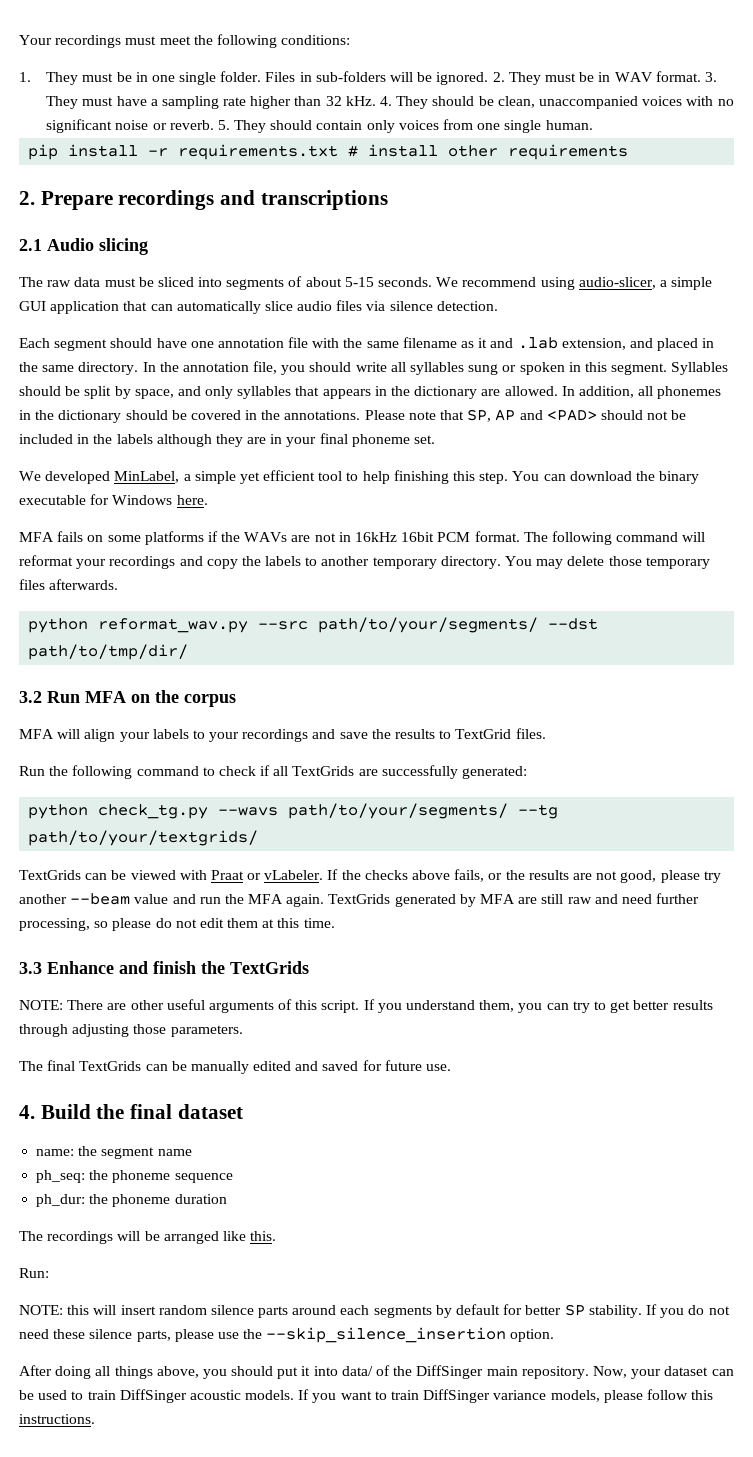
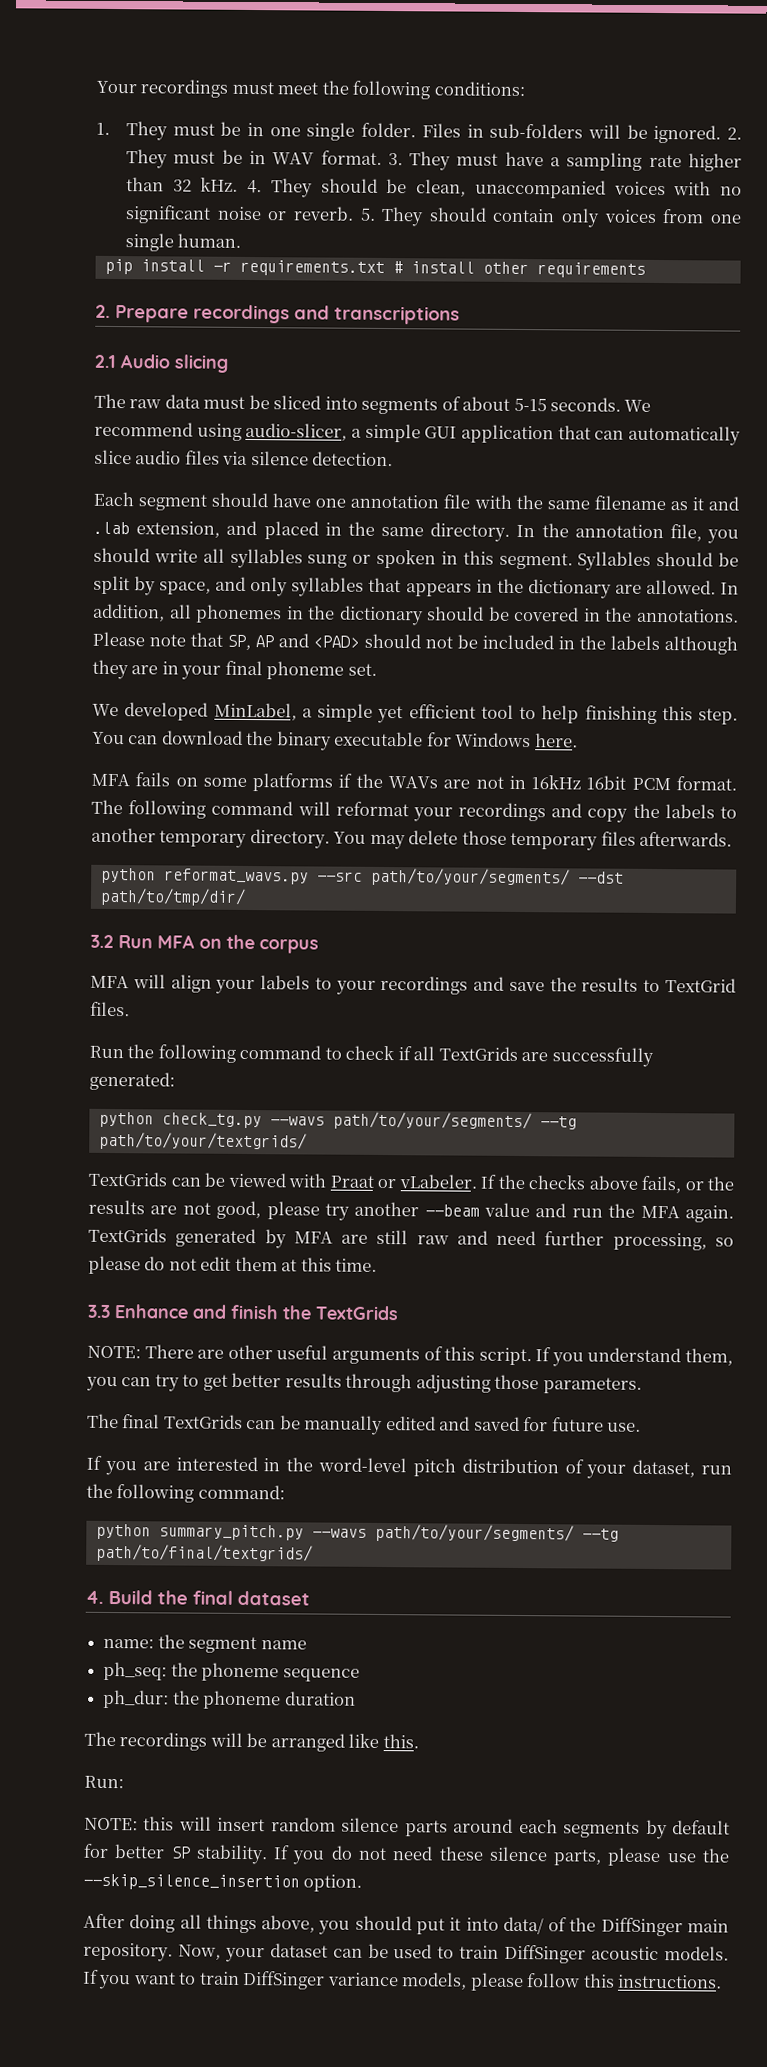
- python reformat_wav.py --src path/to/your/segments/ --dst path/to/tmp/dir/
+ python reformat_wavs.py --src path/to/your/segments/ --dst path/to/tmp/dir/
+ If you are interested in the word-level pitch distribution of your dataset, run the following command:
+ python summary_pitch.py --wavs path/to/your/segments/ --tg path/to/final/textgrids/

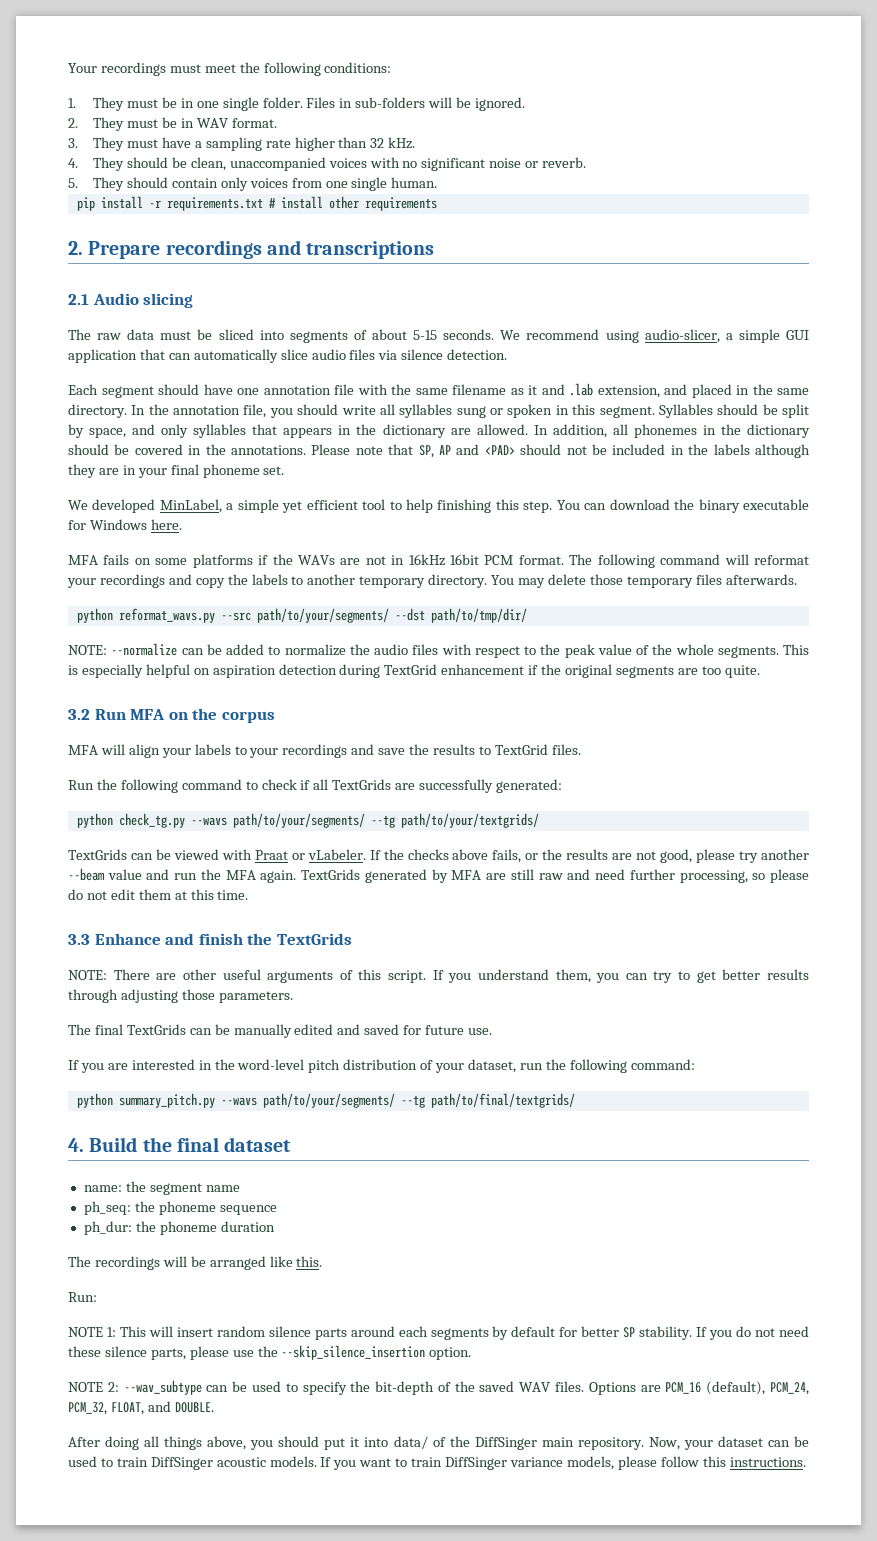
- Files in sub-folders will be ignored. 2. They must be in WAV format. 3. They must have a sampling rate higher than 32 kHz. 4. They should be clean, unaccompanied voices with no significant noise or reverb. 5. They should contain only voices from one single human.
+ Files in sub-folders will be ignored.
+ 2. They must be in WAV format.
+ 3. They must have a sampling rate higher than 32 kHz.
+ 4. They should be clean, unaccompanied voices with no significant noise or reverb.
+ 5. They should contain only voices from one single human.
+ NOTE: --normalize can be added to normalize the audio files with respect to the peak value of the whole segments. This is especially helpful on aspiration detection during TextGrid enhancement if the original segments are too quite.
- NOTE: this will insert random silence parts around each segments by default for better SP stability.
+ NOTE 1: This will insert random silence parts around each segments by default for better SP stability.
+ NOTE 2: --wav_subtype can be used to specify the bit-depth of the saved WAV files. Options are PCM_16 (default), PCM_24, PCM_32, FLOAT, and DOUBLE.

